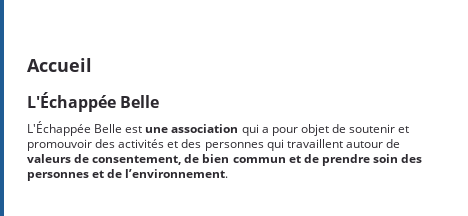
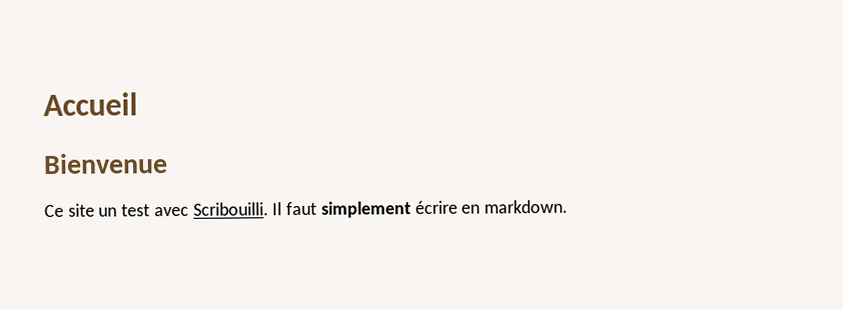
  Accueil
- L'Échappée Belle
- L'Échappée Belle est une association qui a pour objet de soutenir et promouvoir des activités et des personnes qui travaillent autour de valeurs de consentement, de bien commun et de prendre soin des personnes et de l’environnement.
+ Bienvenue
+ Ce site un test avec Scribouilli. Il faut simplement écrire en markdown.

